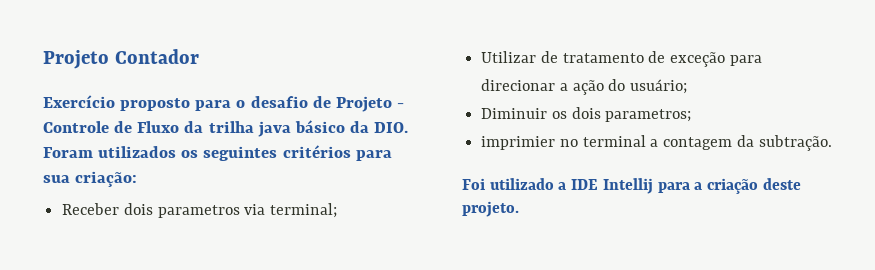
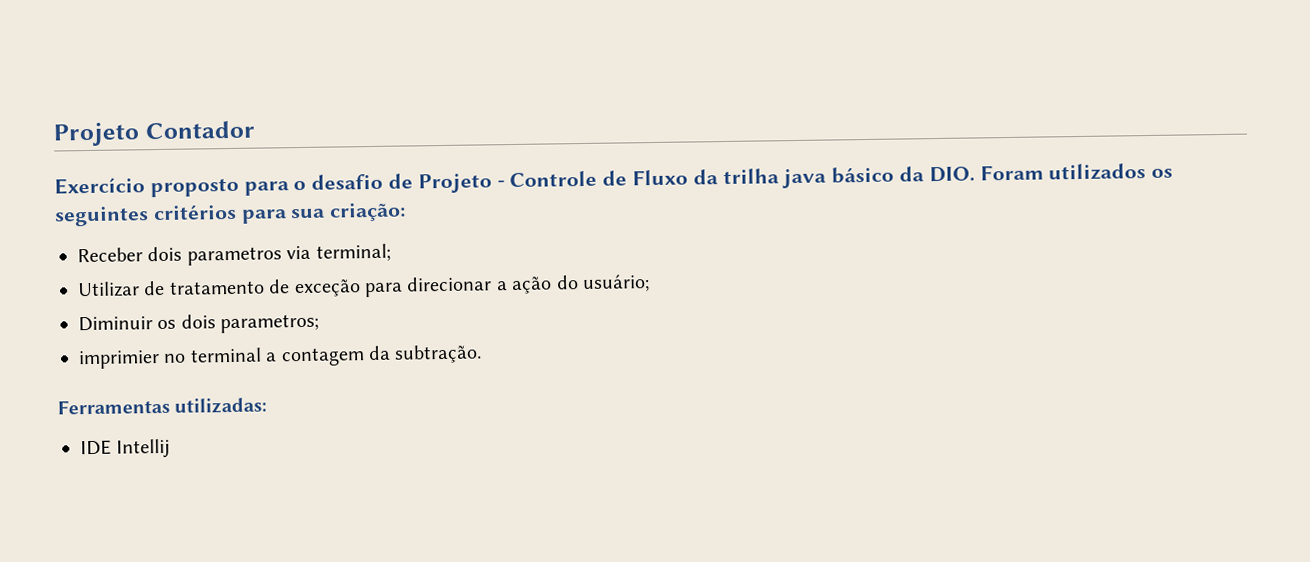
- Foi utilizado a IDE Intellij para a criação deste projeto.
+ Ferramentas utilizadas:
+ IDE Intellij

